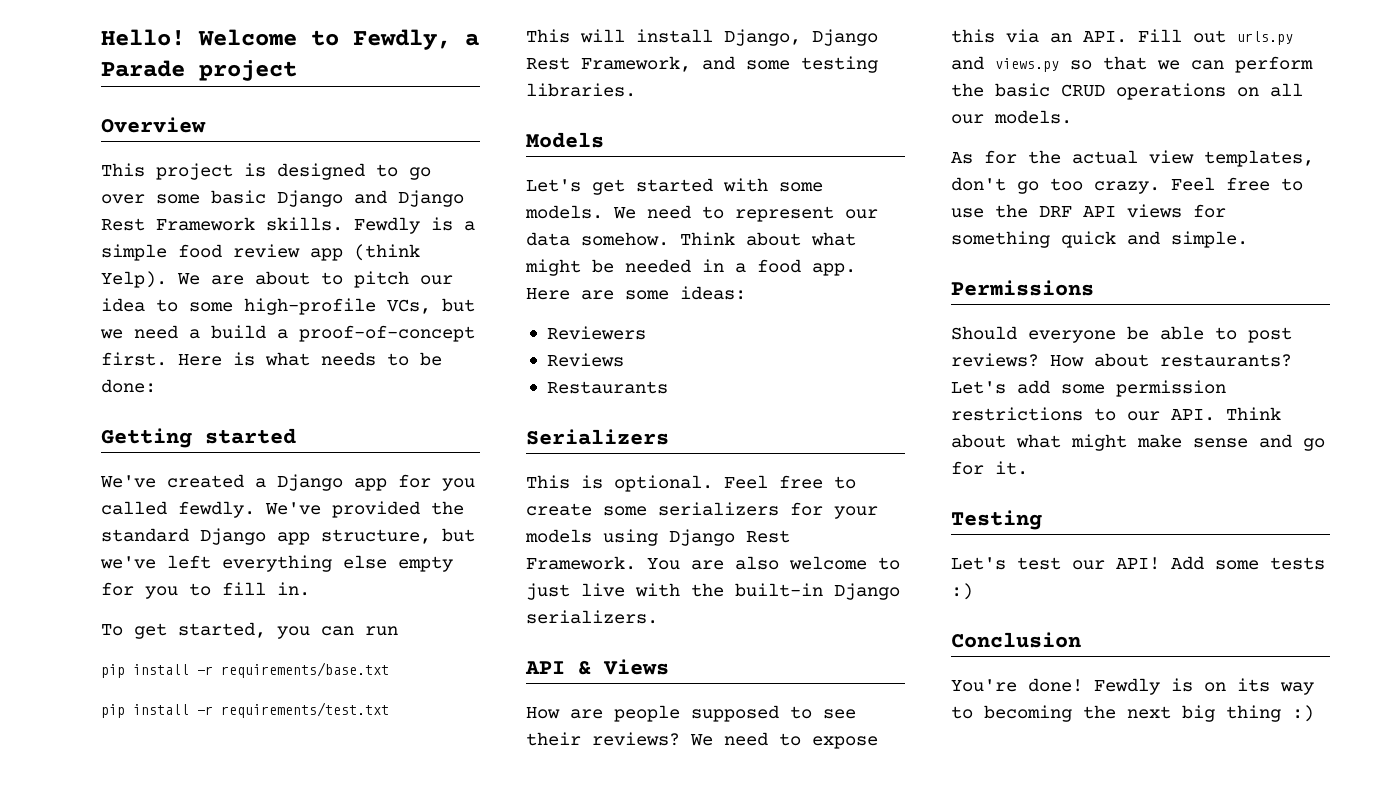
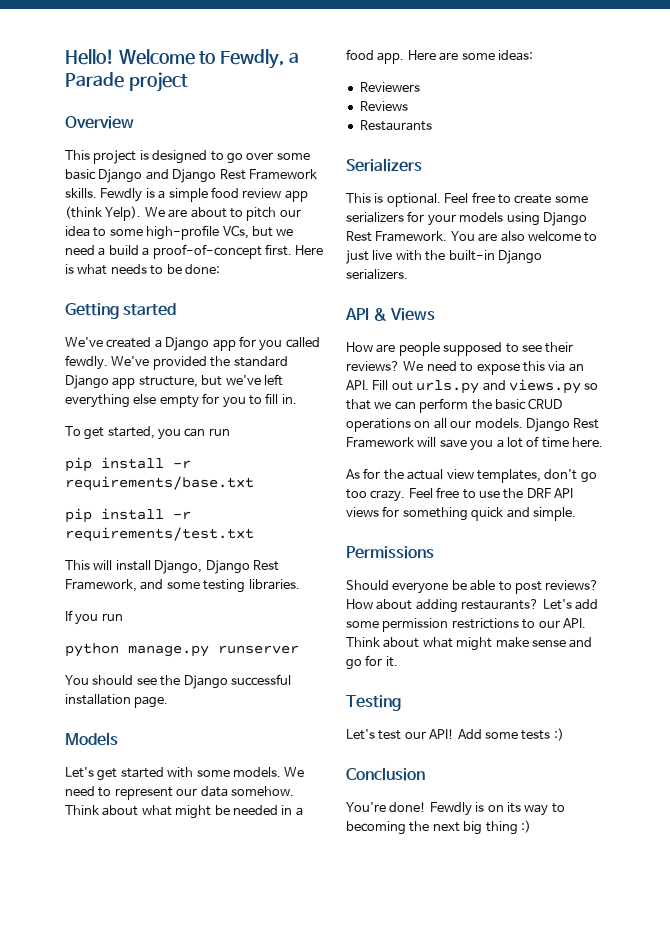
+ If you run
+ python manage.py runserver
+ You should see the Django successful installation page.
+ Django Rest Framework will save you a lot of time here.
- How about restaurants?
+ How about adding restaurants?

